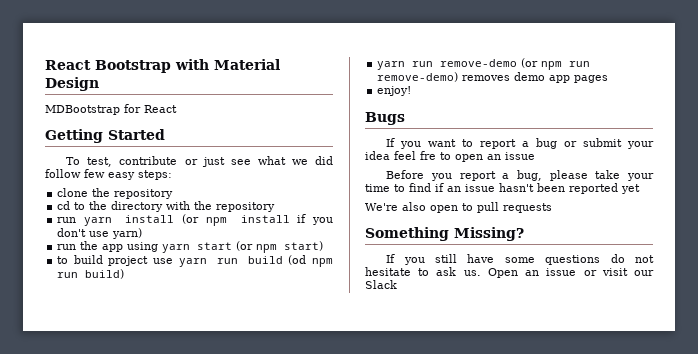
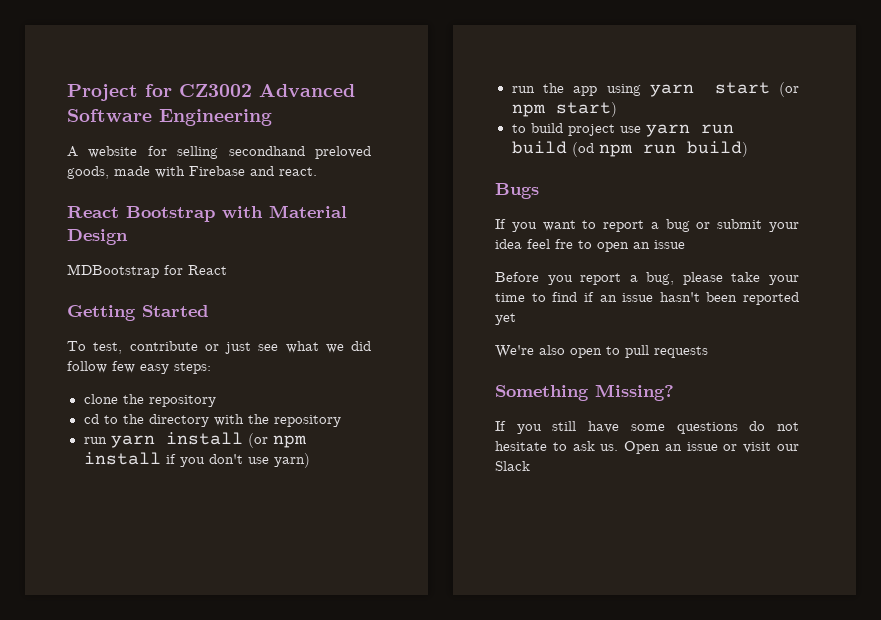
+ Project for CZ3002 Advanced Software Engineering
+ A website for selling secondhand preloved goods, made with Firebase and react.
- yarn run remove-demo (or npm run remove-demo) removes demo app pages
- enjoy!

